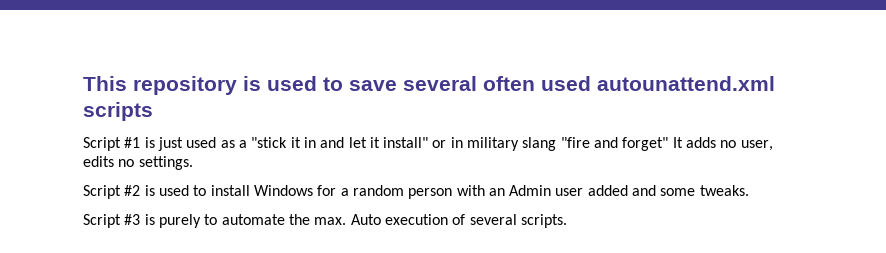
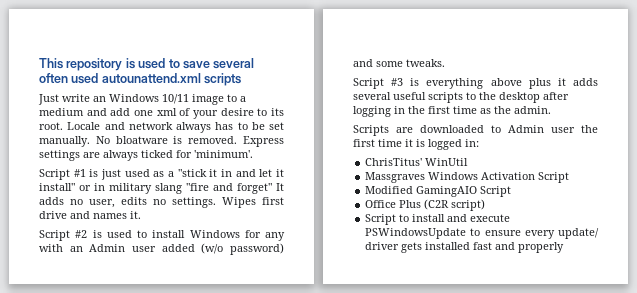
+ Just write an Windows 10/11 image to a medium and add one xml of your desire to its root. Locale and network always has to be set manually. No bloatware is removed. Express settings are always ticked for 'minimum'.
+ Wipes first drive and names it.
- Script #2 is used to install Windows for a random person with an Admin user added and some tweaks.
+ Script #2 is used to install Windows for any with an Admin user added (w/o password) and some tweaks.
- Script #3 is purely to automate the max. Auto execution of several scripts.
+ Script #3 is everything above plus it adds several useful scripts to the desktop after logging in the first time as the admin.
+ Scripts are downloaded to Admin user the first time it is logged in:
+ ChrisTitus' WinUtil
+ Massgraves Windows Activation Script
+ Modified GamingAIO Script
+ Office Plus (C2R script)
+ Script to install and execute PSWindowsUpdate to ensure every update/ driver gets installed fast and properly

